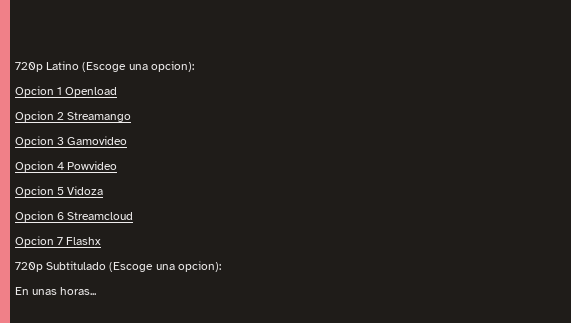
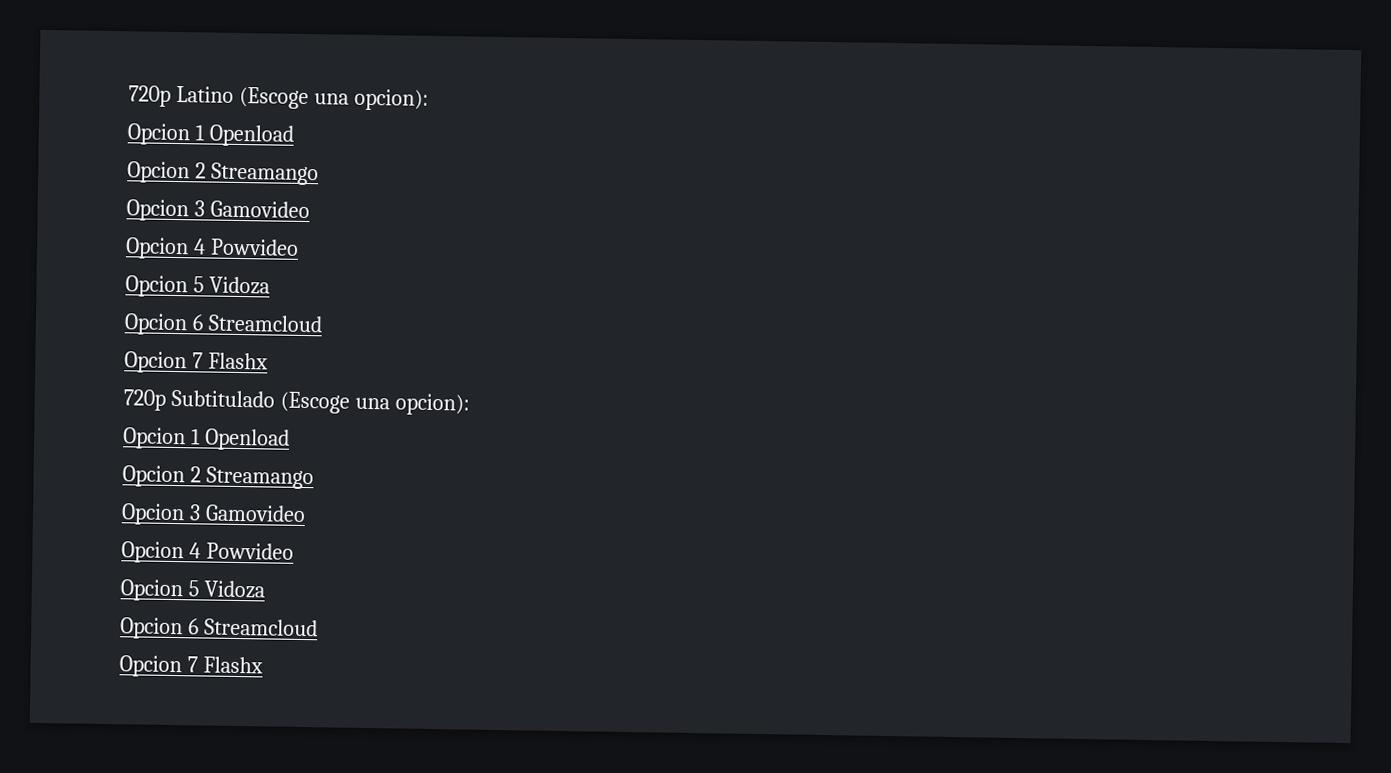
  720p Subtitulado (Escoge una opcion):
- En unas horas...
+ Opcion 1 Openload
+ Opcion 2 Streamango
+ Opcion 3 Gamovideo
+ Opcion 4 Powvideo
+ Opcion 5 Vidoza
+ Opcion 6 Streamcloud
+ Opcion 7 Flashx

